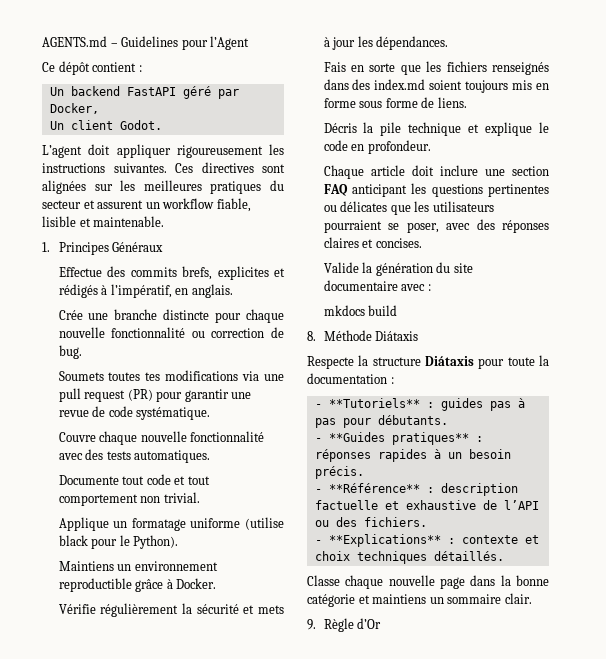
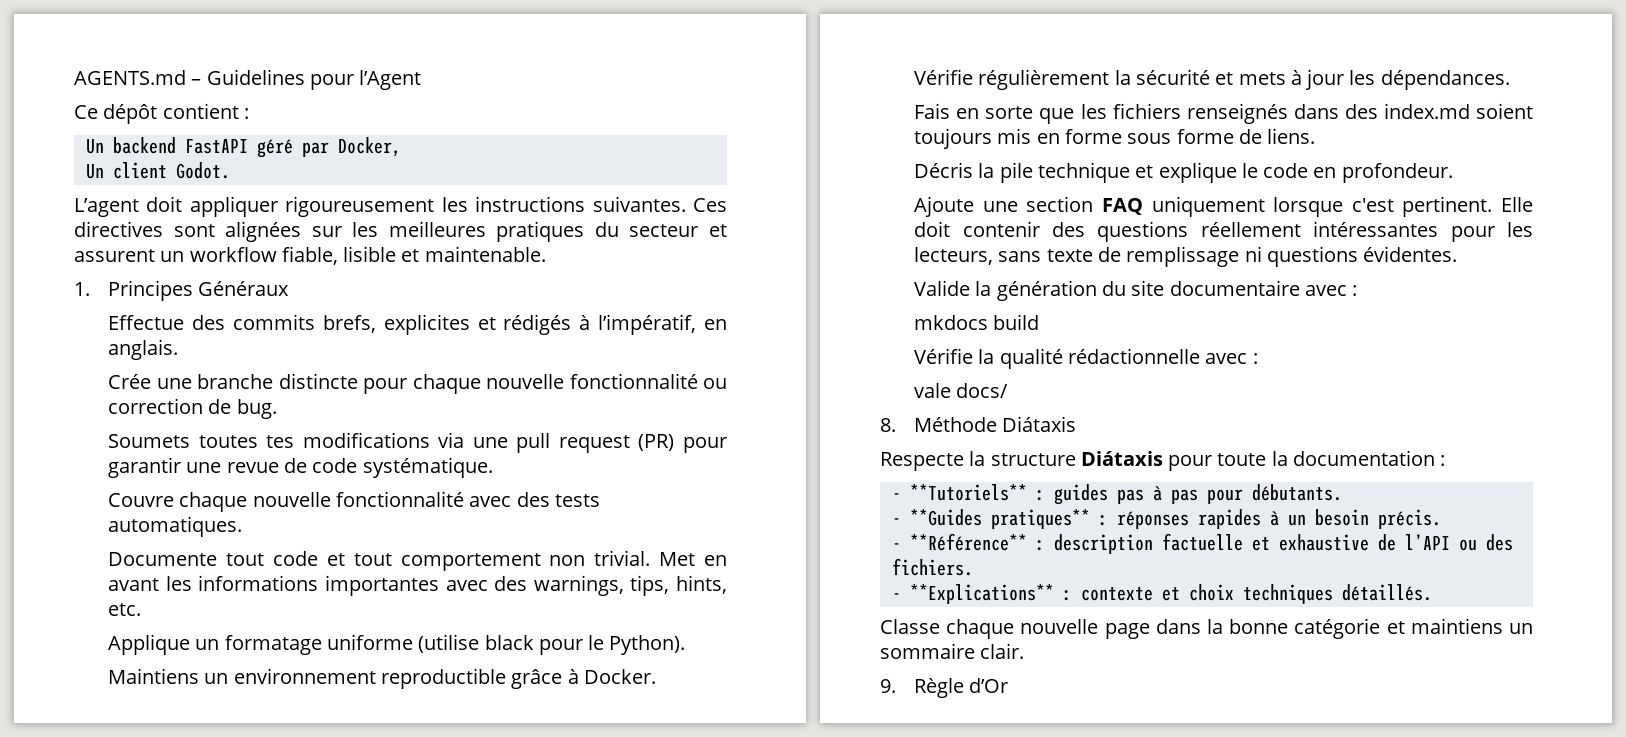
+ Met en avant les informations importantes avec des warnings, tips, hints, etc.
- Chaque article doit inclure une section FAQ anticipant les questions pertinentes ou délicates que les utilisateurs pourraient se poser, avec des réponses claires et concises.
+ Ajoute une section FAQ uniquement lorsque c'est pertinent. Elle doit contenir des questions réellement intéressantes pour les lecteurs, sans texte de remplissage ni questions évidentes.
+ Vérifie la qualité rédactionnelle avec :
+ vale docs/

